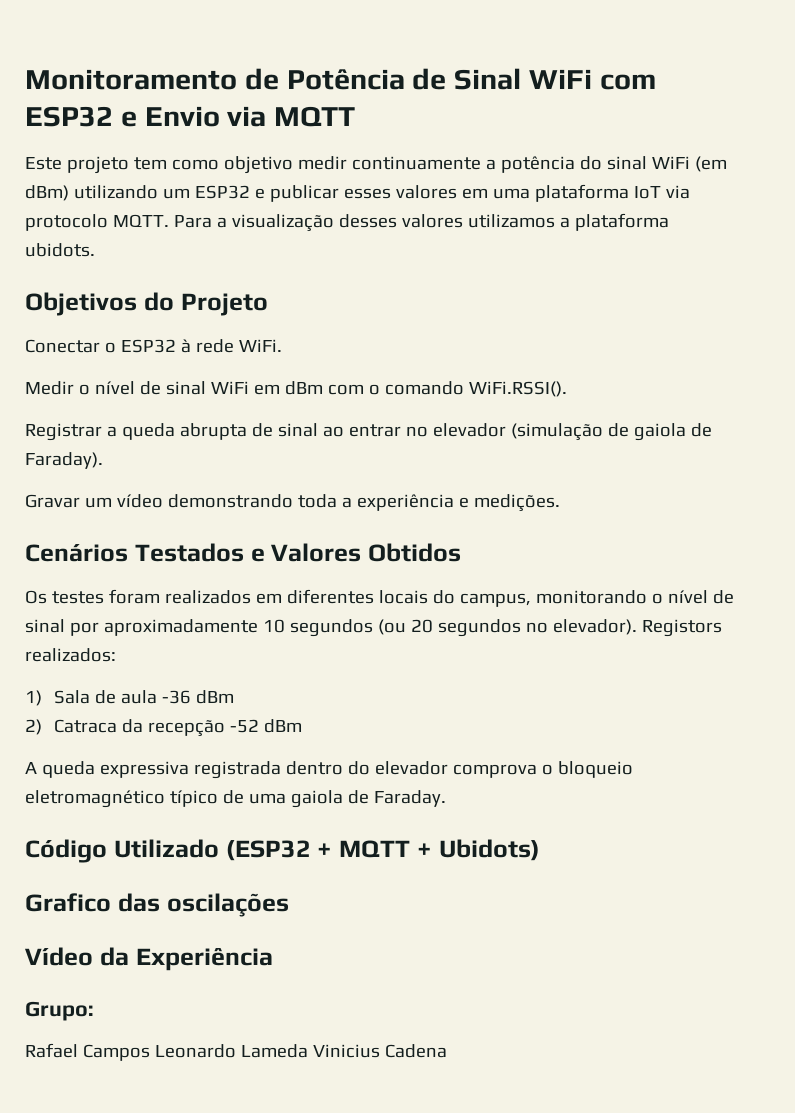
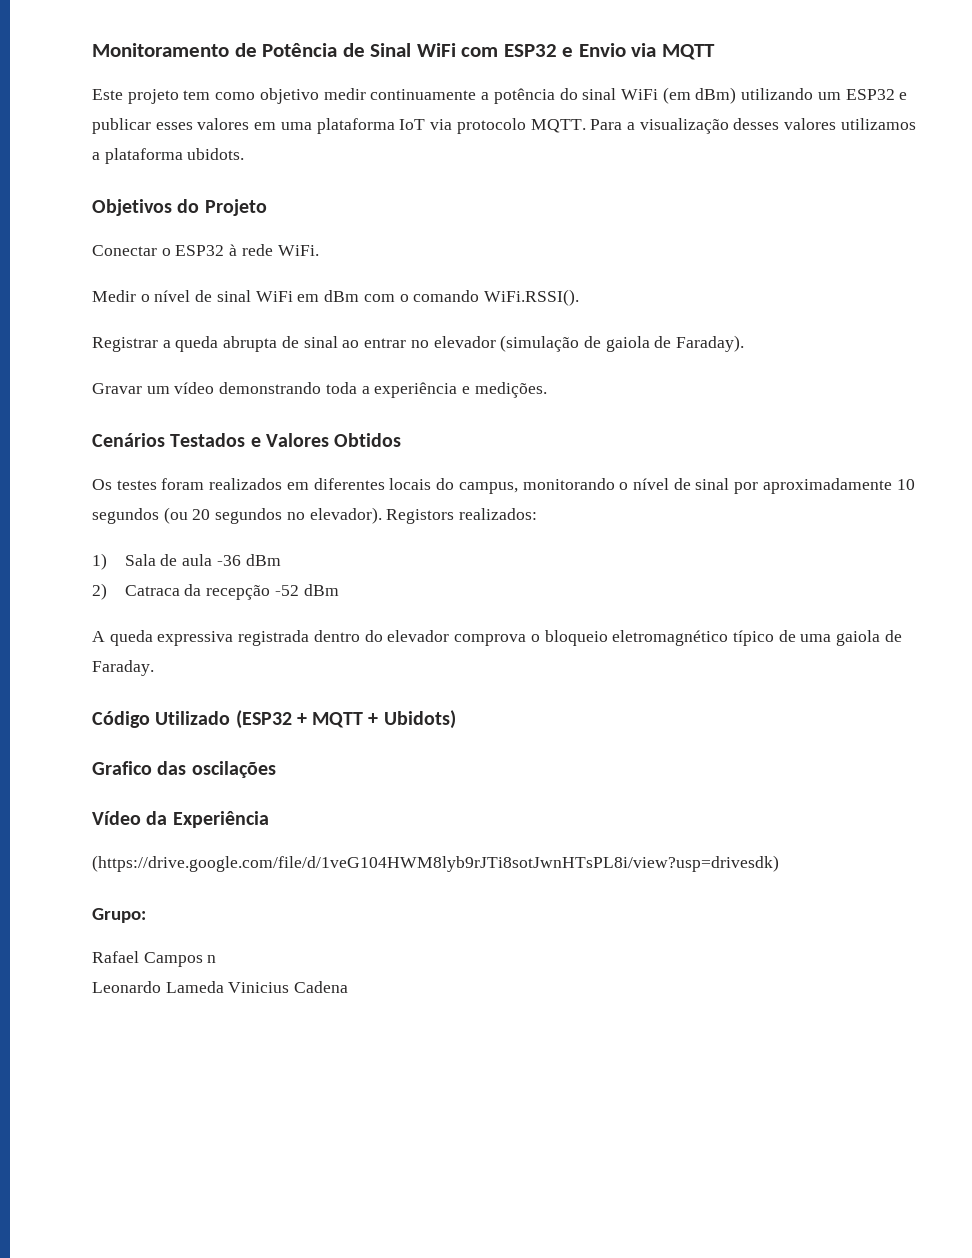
+ (https://drive.google.com/file/d/1veG104HWM8lyb9rJTi8sotJwnHTsPL8i/view?usp=drivesdk)
- Rafael Campos Leonardo Lameda Vinicius Cadena
+ Rafael Campos n
+ Leonardo Lameda Vinicius Cadena

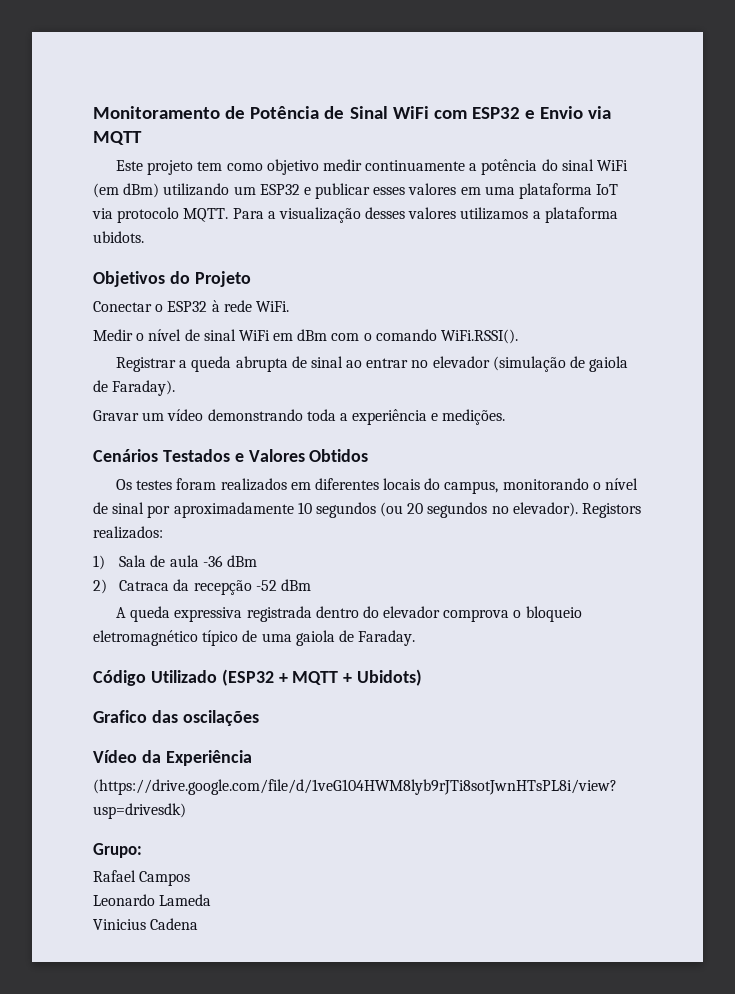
- Rafael Campos n
+ Rafael Campos
- Leonardo Lameda Vinicius Cadena
+ Leonardo Lameda
+ Vinicius Cadena

